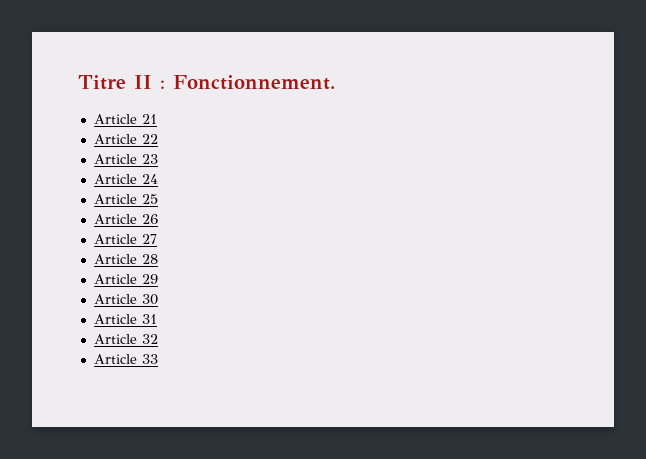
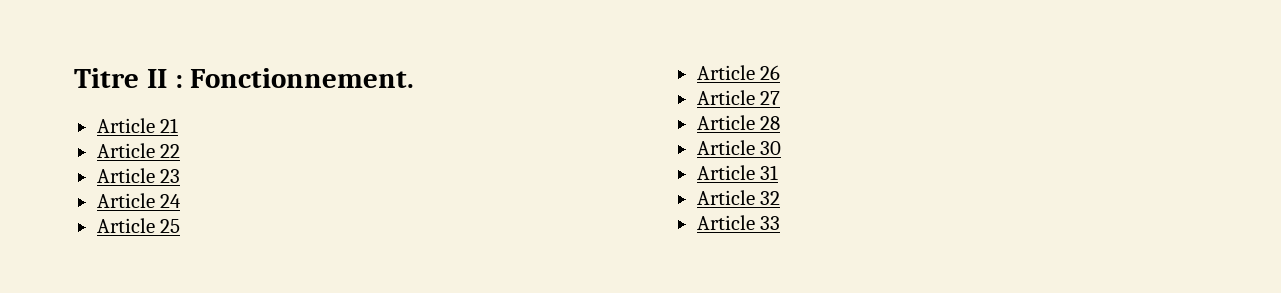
- Article 29

